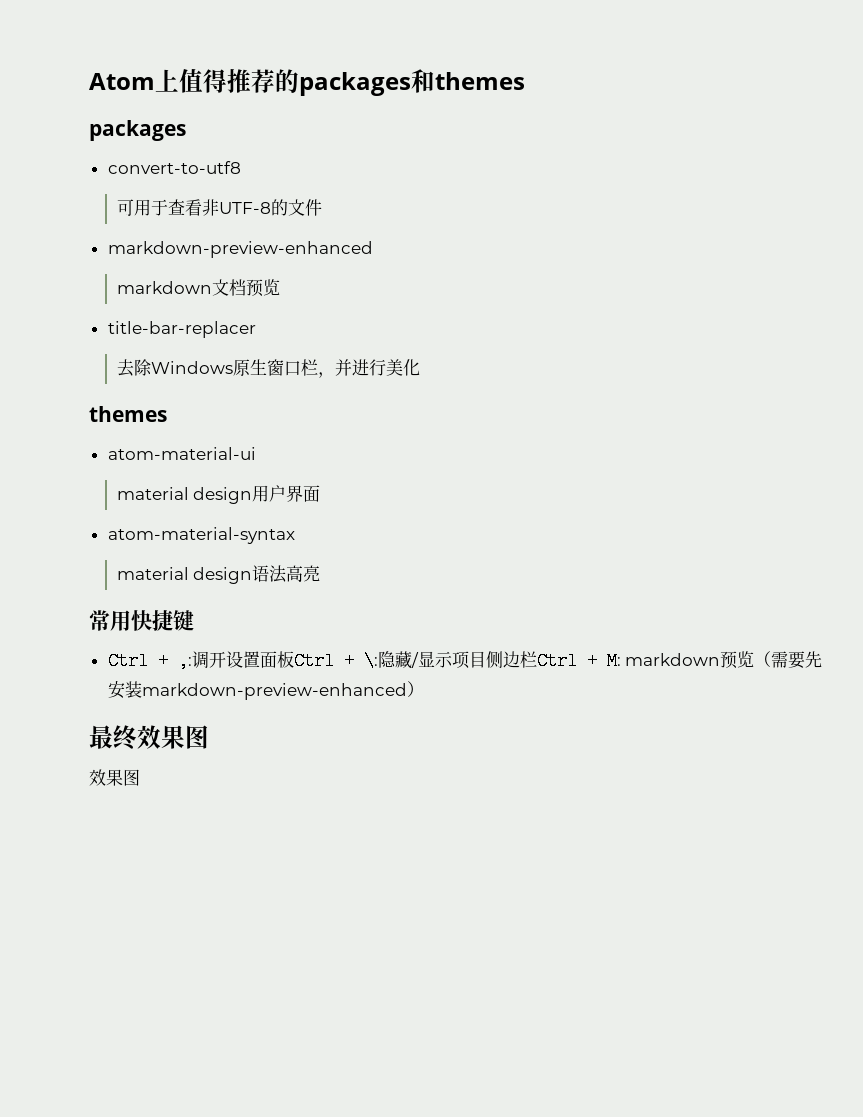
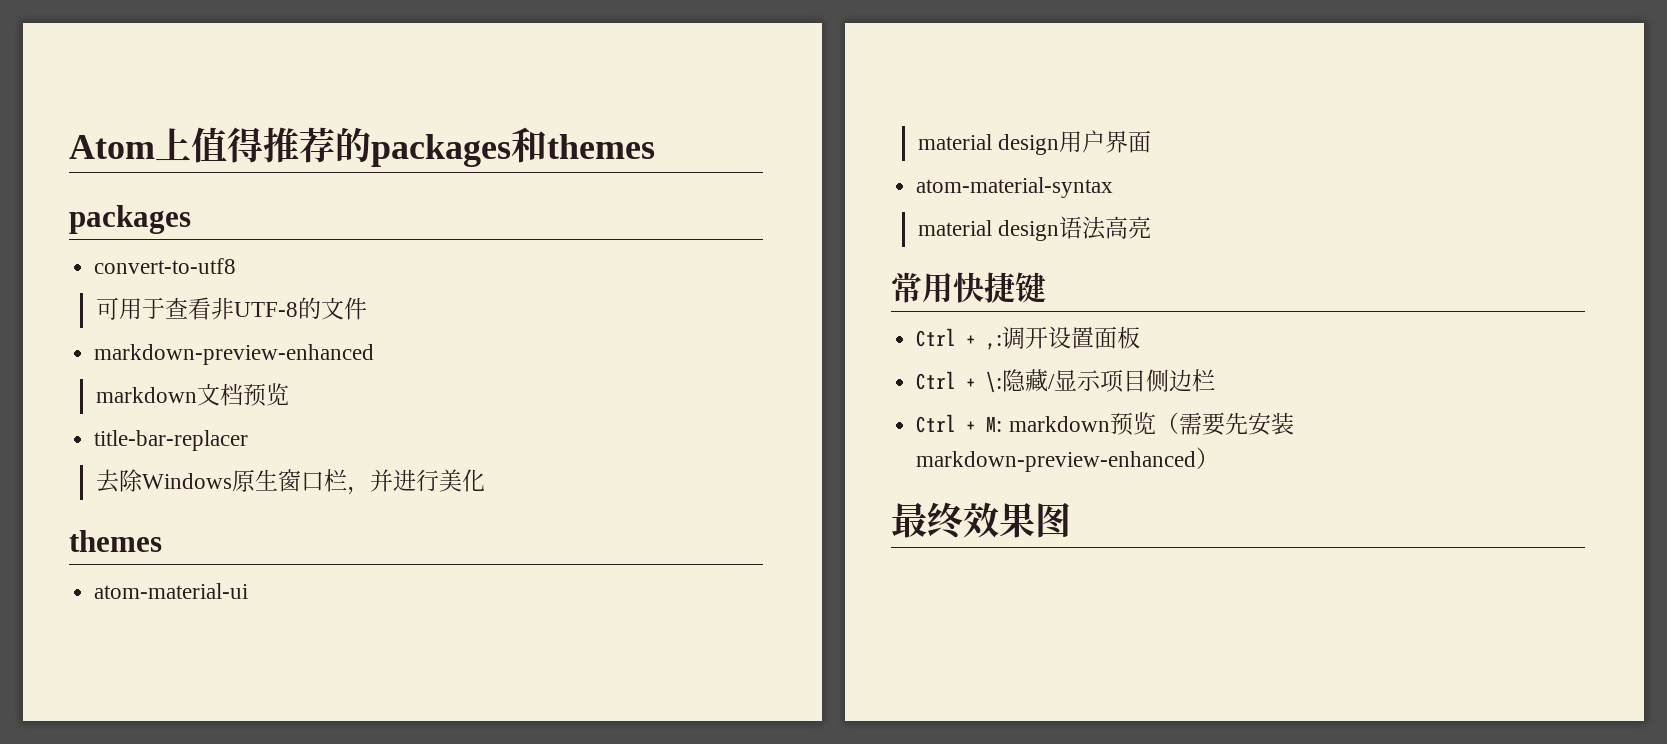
- Ctrl + ,:调开设置面板Ctrl + \:隐藏/显示项目侧边栏Ctrl + M: markdown预览（需要先安装markdown-preview-enhanced）
+ Ctrl + ,:调开设置面板
+ Ctrl + \:隐藏/显示项目侧边栏
+ Ctrl + M: markdown预览（需要先安装markdown-preview-enhanced）
  最终效果图
- 效果图

